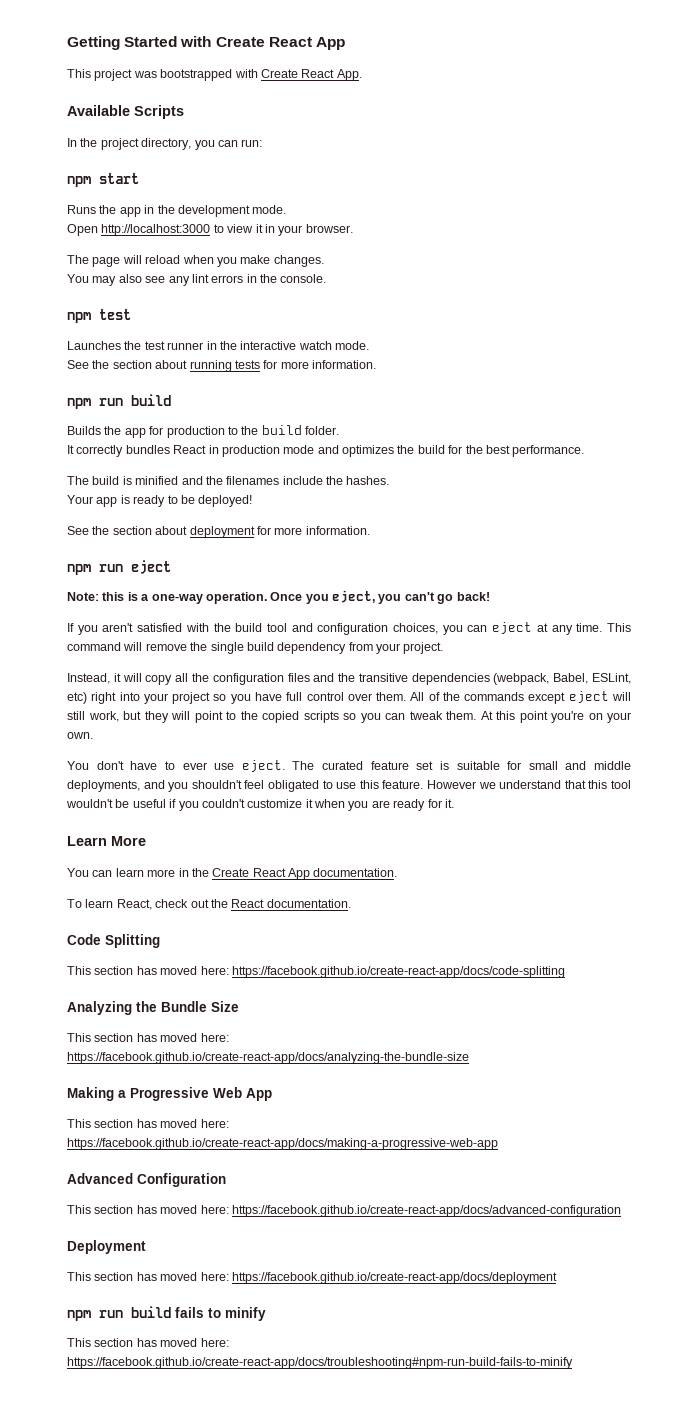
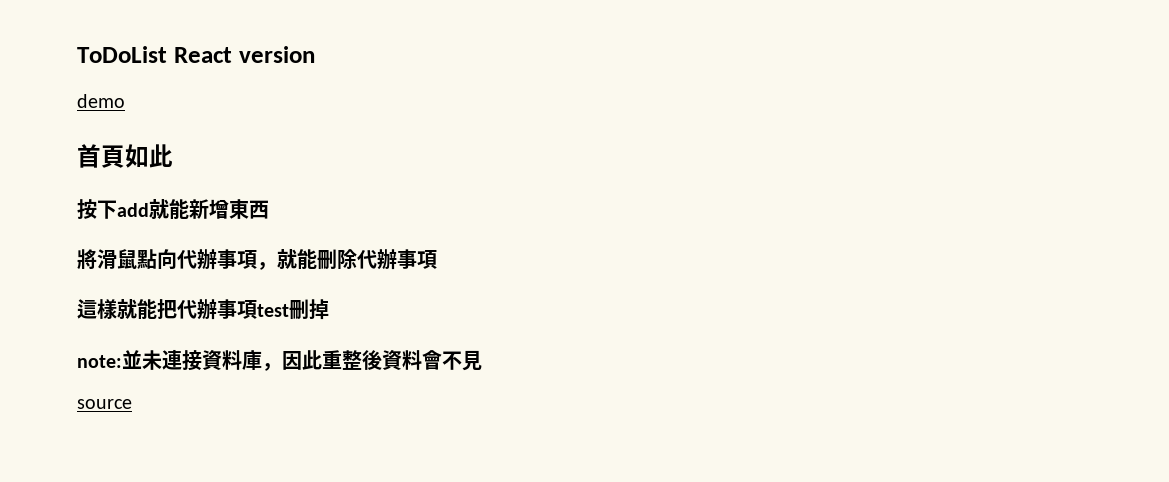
- Getting Started with Create React App
- This project was bootstrapped with Create React App.
- Available Scripts
- In the project directory, you can run:
- npm start
- Runs the app in the development mode.
- Open http://localhost:3000 to view it in your browser.
- The page will reload when you make changes.
- You may also see any lint errors in the console.
- npm test
- Launches the test runner in the interactive watch mode.
- See the section about running tests for more information.
- npm run build
- Builds the app for production to the build folder.
- It correctly bundles React in production mode and optimizes the build for the best performance.
- The build is minified and the filenames include the hashes.
- Your app is ready to be deployed!
- See the section about deployment for more information.
- npm run eject
- Note: this is a one-way operation. Once you eject, you can't go back!
- If you aren't satisfied with the build tool and configuration choices, you can eject at any time. This command will remove the single build dependency from your project.
- Instead, it will copy all the configuration files and the transitive dependencies (webpack, Babel, ESLint, etc) right into your project so you have full control over them. All of the commands except eject will still work, but they will point to the copied scripts so you can tweak them. At this point you're on your own.
- You don't have to ever use eject. The curated feature set is suitable for small and middle deployments, and you shouldn't feel obligated to use this feature. However we understand that this tool wouldn't be useful if you couldn't customize it when you are ready for it.
- Learn More
- You can learn more in the Create React App documentation.
- To learn React, check out the React documentation.
- Code Splitting
- This section has moved here: https://facebook.github.io/create-react-app/docs/code-splitting
- Analyzing the Bundle Size
- This section has moved here: https://facebook.github.io/create-react-app/docs/analyzing-the-bundle-size
- Making a Progressive Web App
- This section has moved here: https://facebook.github.io/create-react-app/docs/making-a-progressive-web-app
- Advanced Configuration
- This section has moved here: https://facebook.github.io/create-react-app/docs/advanced-configuration
- Deployment
- This section has moved here: https://facebook.github.io/create-react-app/docs/deployment
- npm run build fails to minify
- This section has moved here: https://facebook.github.io/create-react-app/docs/troubleshooting#npm-run-build-fails-to-minify
+ ToDoList React version
+ demo
+ 首頁如此
+ 按下add就能新增東西
+ 將滑鼠點向代辦事項，就能刪除代辦事項
+ 這樣就能把代辦事項test刪掉
+ note:並未連接資料庫，因此重整後資料會不見
+ source

